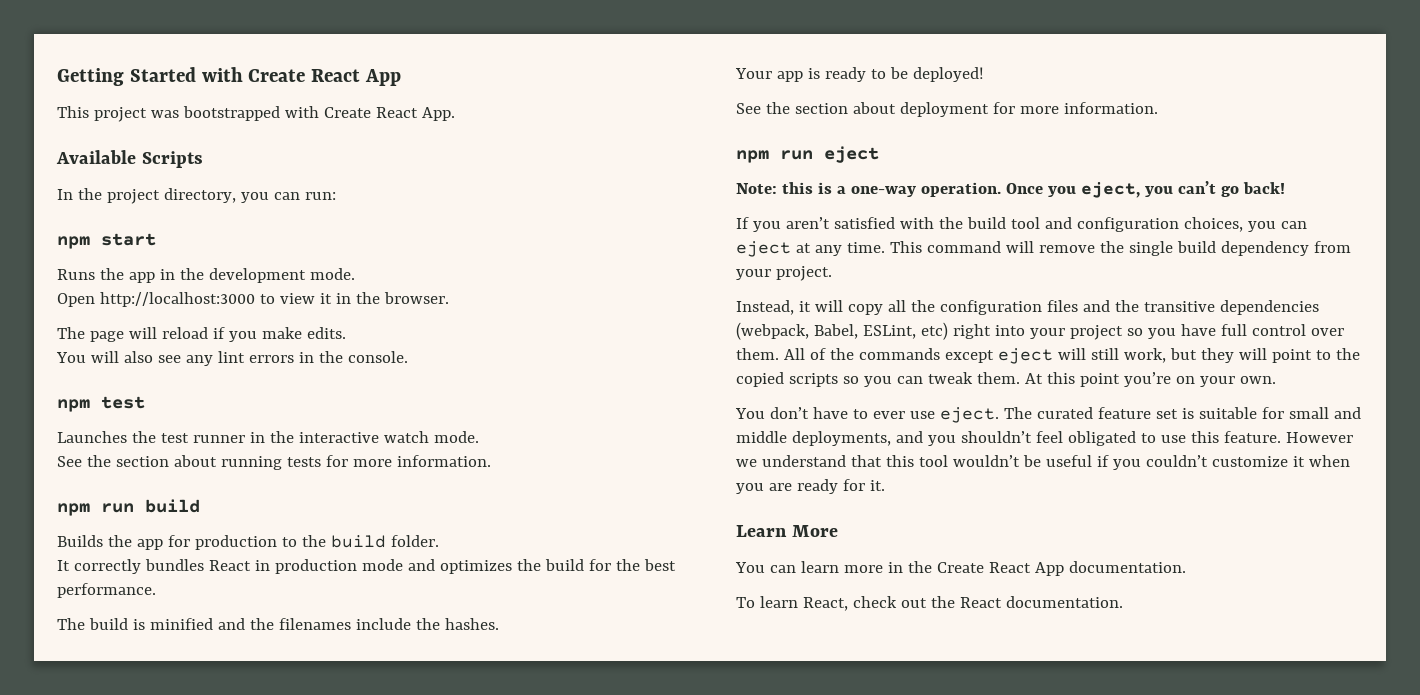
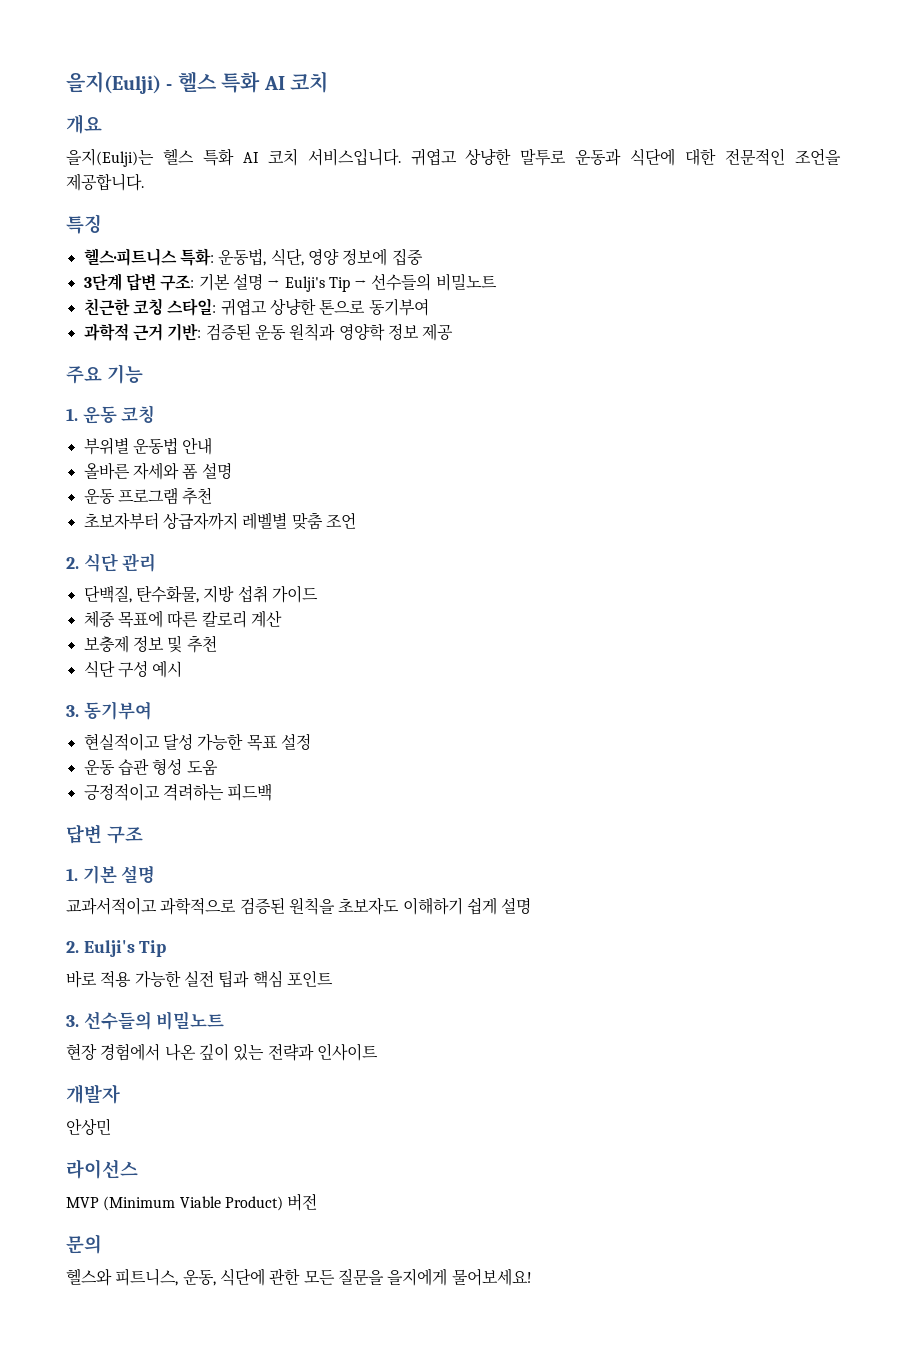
- Getting Started with Create React App
- This project was bootstrapped with Create React App.
- Available Scripts
- In the project directory, you can run:
- npm start
- Runs the app in the development mode.
- Open http://localhost:3000 to view it in the browser.
- The page will reload if you make edits.
- You will also see any lint errors in the console.
- npm test
- Launches the test runner in the interactive watch mode.
- See the section about running tests for more information.
- npm run build
- Builds the app for production to the build folder.
- It correctly bundles React in production mode and optimizes the build for the best performance.
- The build is minified and the filenames include the hashes.
- Your app is ready to be deployed!
- See the section about deployment for more information.
- npm run eject
- Note: this is a one-way operation. Once you eject, you can’t go back!
- If you aren’t satisfied with the build tool and configuration choices, you can eject at any time. This command will remove the single build dependency from your project.
- Instead, it will copy all the configuration files and the transitive dependencies (webpack, Babel, ESLint, etc) right into your project so you have full control over them. All of the commands except eject will still work, but they will point to the copied scripts so you can tweak them. At this point you’re on your own.
- You don’t have to ever use eject. The curated feature set is suitable for small and middle deployments, and you shouldn’t feel obligated to use this feature. However we understand that this tool wouldn’t be useful if you couldn’t customize it when you are ready for it.
- Learn More
- You can learn more in the Create React App documentation.
- To learn React, check out the React documentation.
+ 을지(Eulji) - 헬스 특화 AI 코치
+ 개요
+ 을지(Eulji)는 헬스 특화 AI 코치 서비스입니다. 귀엽고 상냥한 말투로 운동과 식단에 대한 전문적인 조언을 제공합니다.
+ 특징
+ 헬스·피트니스 특화: 운동법, 식단, 영양 정보에 집중
+ 3단계 답변 구조: 기본 설명 → Eulji's Tip → 선수들의 비밀노트
+ 친근한 코칭 스타일: 귀엽고 상냥한 톤으로 동기부여
+ 과학적 근거 기반: 검증된 운동 원칙과 영양학 정보 제공
+ 주요 기능
+ 1. 운동 코칭
+ 부위별 운동법 안내
+ 올바른 자세와 폼 설명
+ 운동 프로그램 추천
+ 초보자부터 상급자까지 레벨별 맞춤 조언
+ 2. 식단 관리
+ 단백질, 탄수화물, 지방 섭취 가이드
+ 체중 목표에 따른 칼로리 계산
+ 보충제 정보 및 추천
+ 식단 구성 예시
+ 3. 동기부여
+ 현실적이고 달성 가능한 목표 설정
+ 운동 습관 형성 도움
+ 긍정적이고 격려하는 피드백
+ 답변 구조
+ 1. 기본 설명
+ 교과서적이고 과학적으로 검증된 원칙을 초보자도 이해하기 쉽게 설명
+ 2. Eulji's Tip
+ 바로 적용 가능한 실전 팁과 핵심 포인트
+ 3. 선수들의 비밀노트
+ 현장 경험에서 나온 깊이 있는 전략과 인사이트
+ 개발자
+ 안상민
+ 라이선스
+ MVP (Minimum Viable Product) 버전
+ 문의
+ 헬스와 피트니스, 운동, 식단에 관한 모든 질문을 을지에게 물어보세요!

